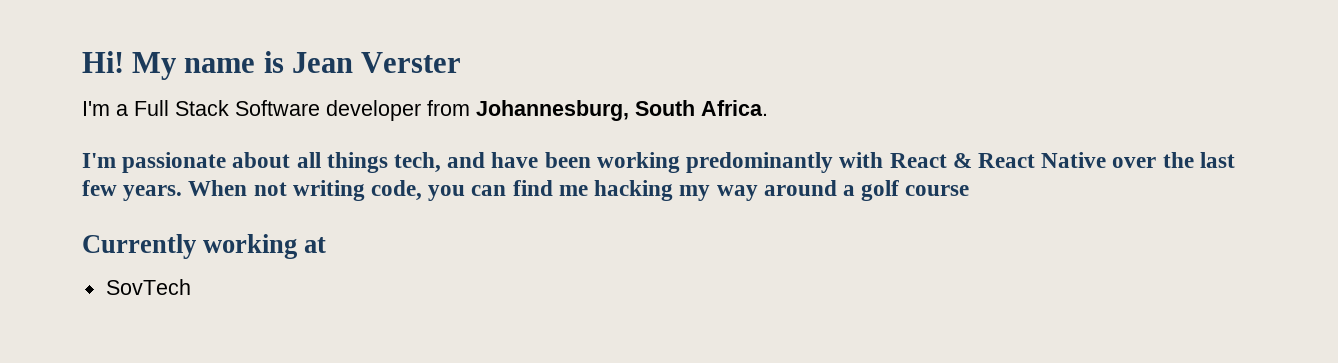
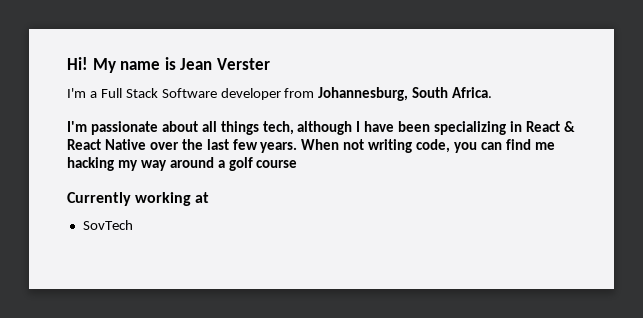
- I'm passionate about all things tech, and have been working predominantly with React & React Native over the last few years.
+ I'm passionate about all things tech, although I have been specializing in React & React Native over the last few years.

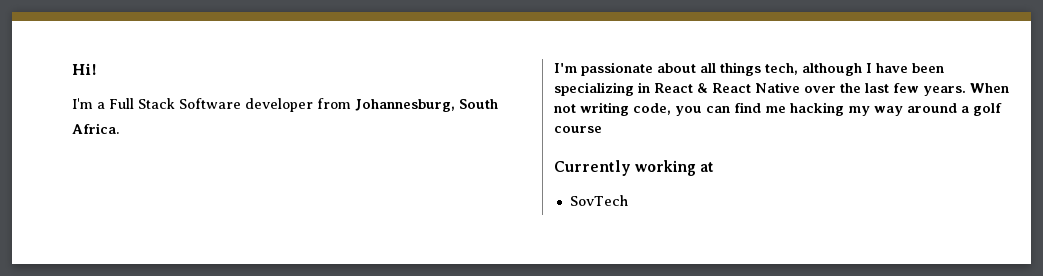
- My name is Jean Verster

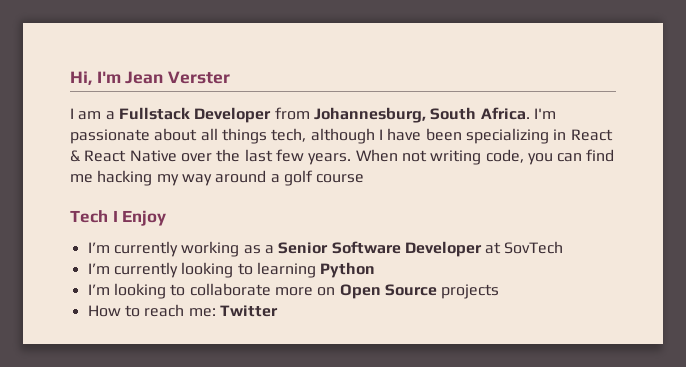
- Hi!
- I'm a Full Stack Software developer from Johannesburg, South Africa.
- I'm passionate about all things tech, although I have been specializing in React & React Native over the last few years.
+ Hi, I'm Jean Verster
+ I am a Fullstack Developer from Johannesburg, South Africa. I'm passionate about all things tech, although I have been specializing in React & React Native over the last few years.
- Currently working at
- SovTech
+ Tech I Enjoy
+ I’m currently working as a Senior Software Developer at SovTech
+ I’m currently looking to learning Python
+ I’m looking to collaborate more on Open Source projects
+ How to reach me: Twitter

